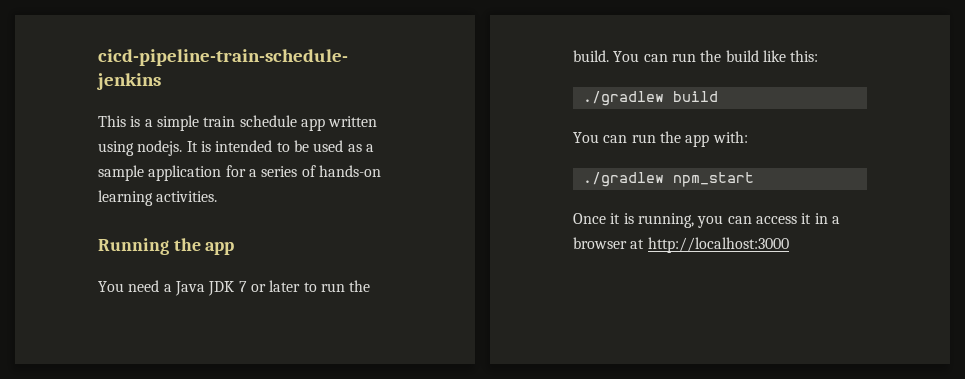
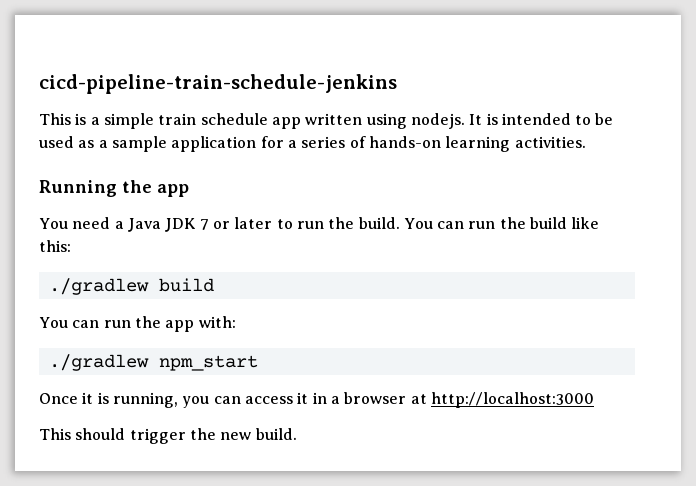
+ This should trigger the new build.

